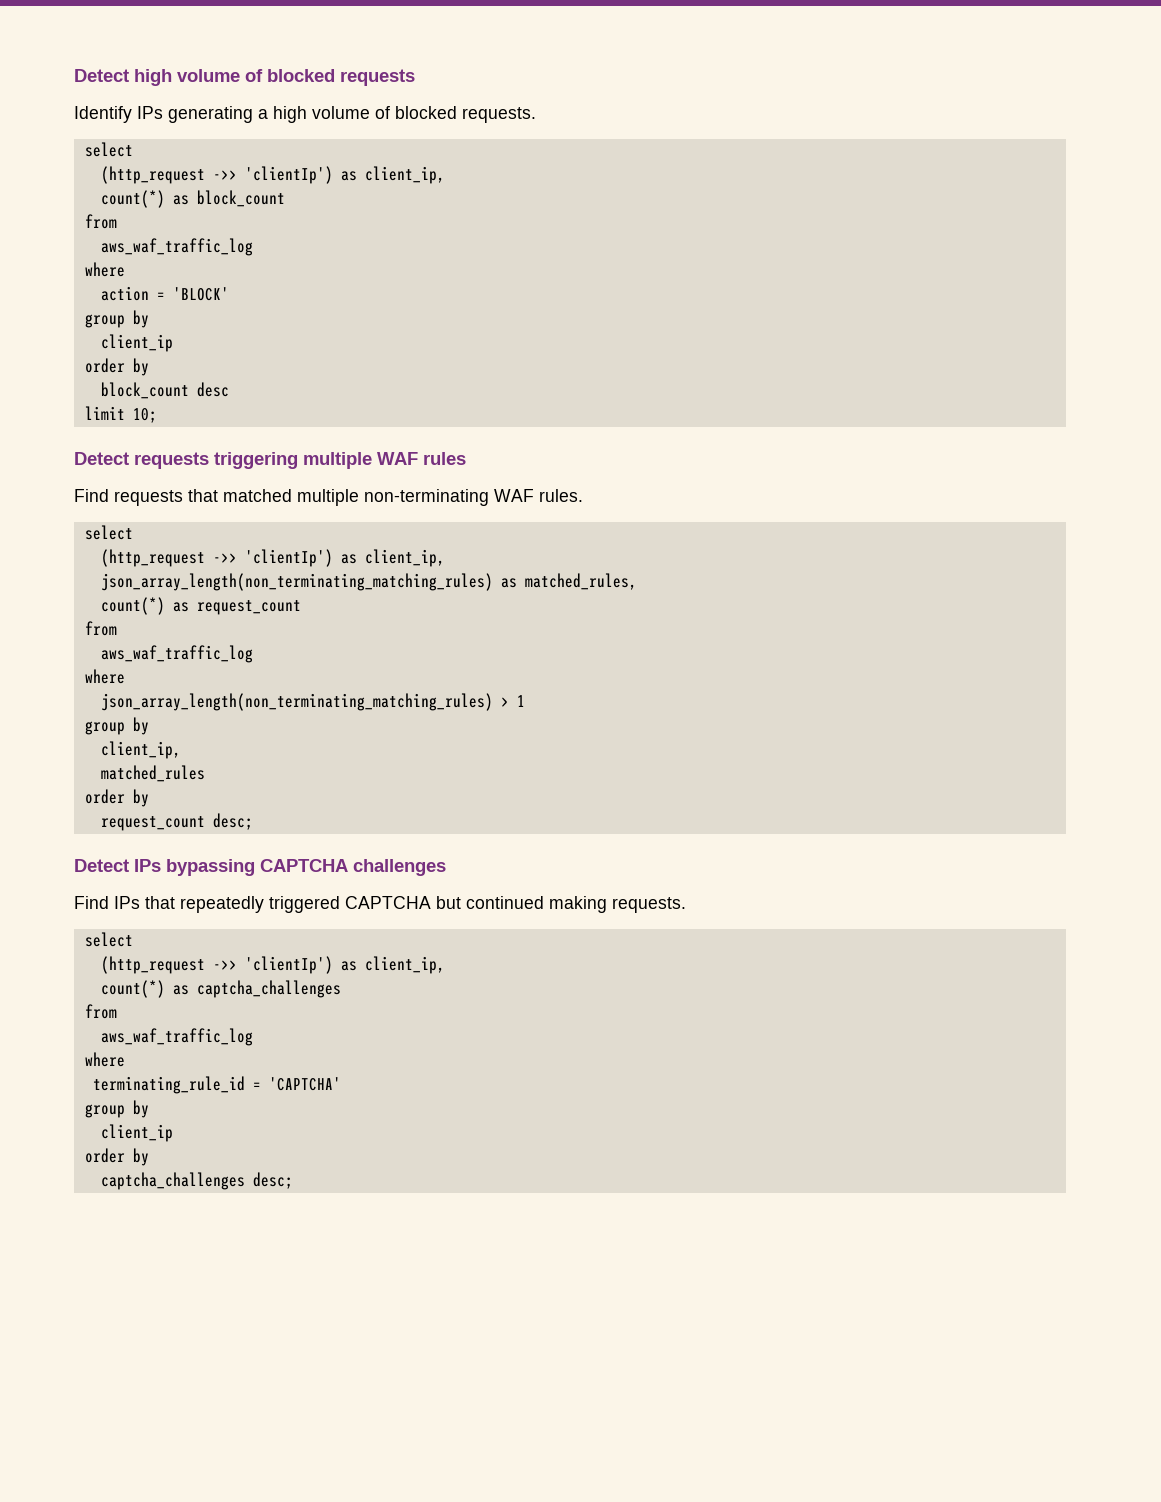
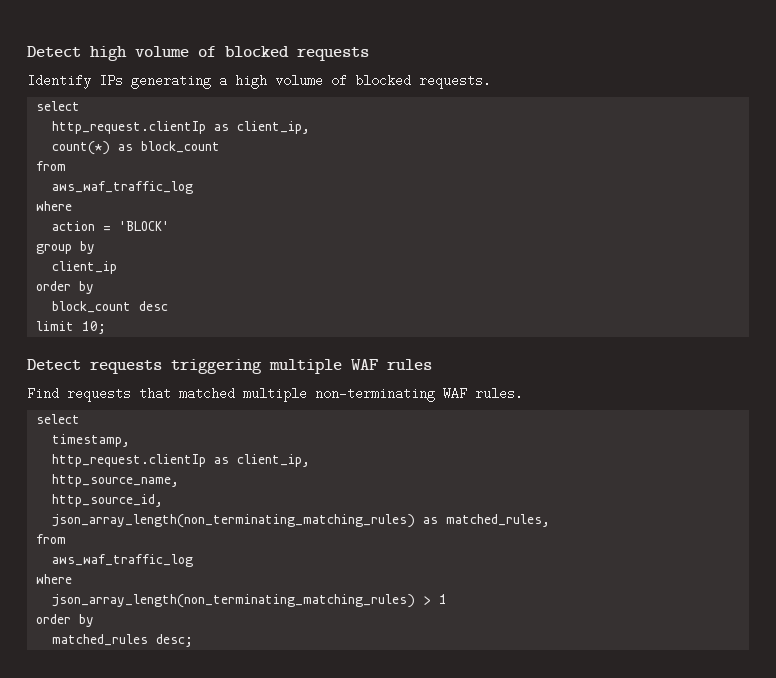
  Identify IPs generating a high volume of blocked requests.
  select
- (http_request ->> 'clientIp') as client_ip,
+ http_request.clientIp as client_ip,
  Find requests that matched multiple non-terminating WAF rules.
  select
- (http_request ->> 'clientIp') as client_ip,
+ timestamp,
+ http_request.clientIp as client_ip,
+ http_source_name,
+ http_source_id,
- count(*) as request_count
  json_array_length(non_terminating_matching_rules) > 1
- group by
- client_ip,
- matched_rules
  order by
- request_count desc;
- Detect IPs bypassing CAPTCHA challenges
- Find IPs that repeatedly triggered CAPTCHA but continued making requests.
- select
- (http_request ->> 'clientIp') as client_ip,
- count(*) as captcha_challenges
- from
- aws_waf_traffic_log
- where
- terminating_rule_id = 'CAPTCHA'
- group by
- client_ip
- order by
- captcha_challenges desc;
+ matched_rules desc;

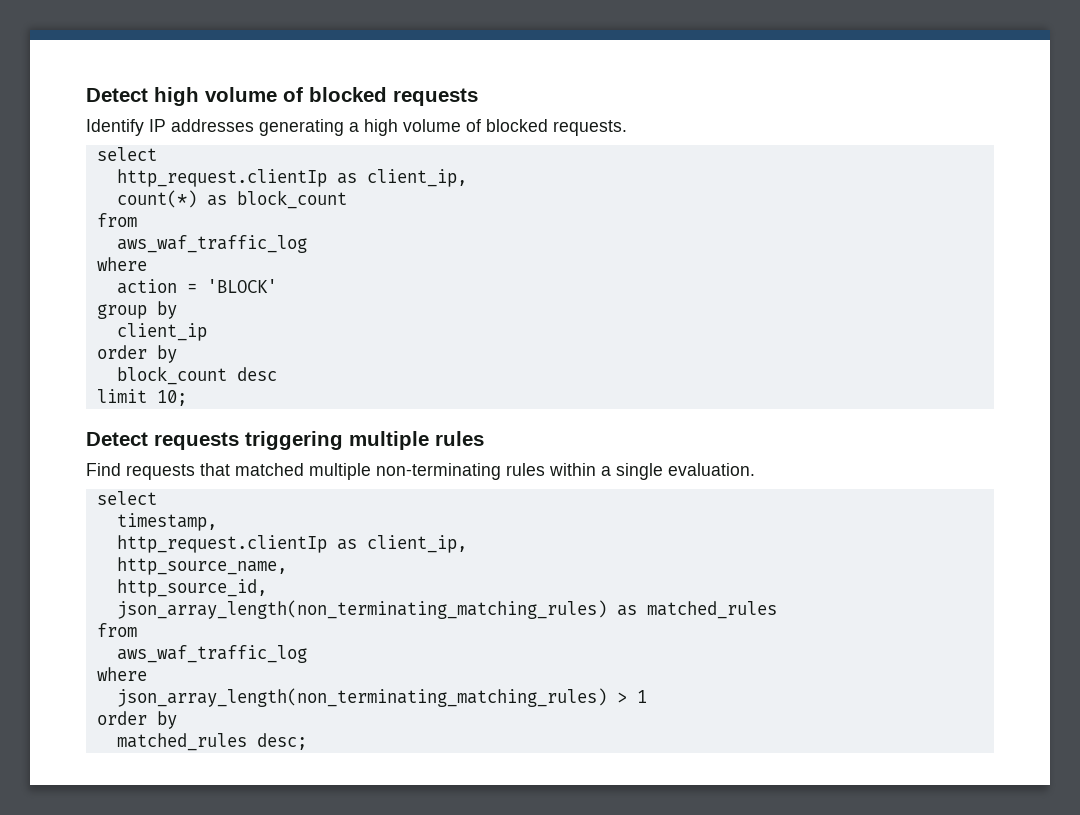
- Identify IPs generating a high volume of blocked requests.
+ Identify IP addresses generating a high volume of blocked requests.
- Detect requests triggering multiple WAF rules
+ Detect requests triggering multiple rules
- Find requests that matched multiple non-terminating WAF rules.
+ Find requests that matched multiple non-terminating rules within a single evaluation.
- json_array_length(non_terminating_matching_rules) as matched_rules,
+ json_array_length(non_terminating_matching_rules) as matched_rules

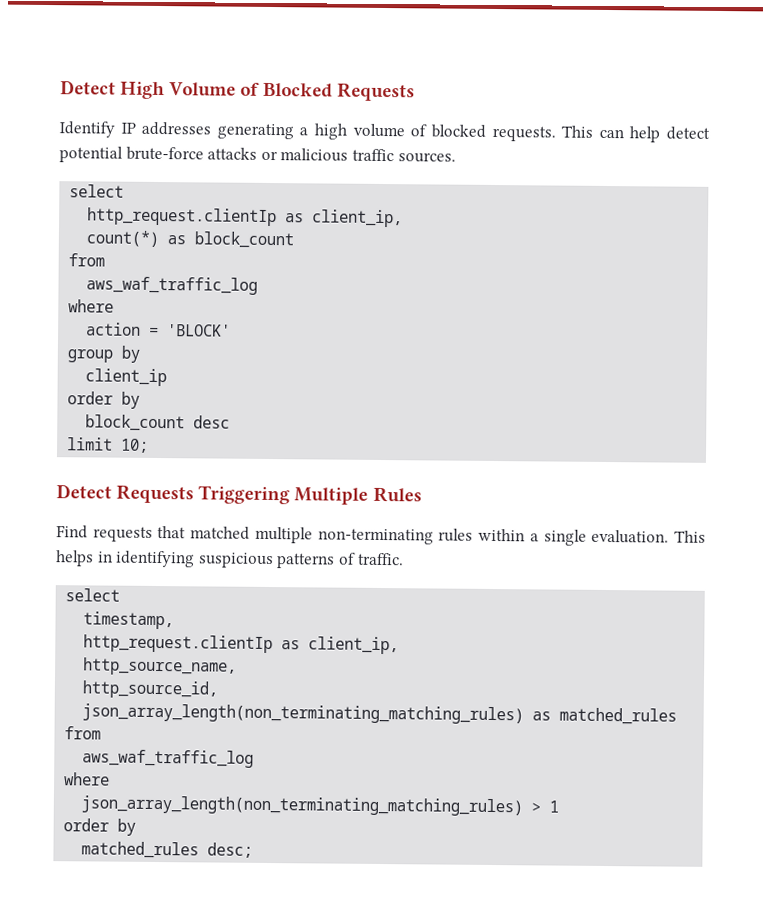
- Detect high volume of blocked requests
+ Detect High Volume of Blocked Requests
+ This can help detect potential brute-force attacks or malicious traffic sources.
- Detect requests triggering multiple rules
+ Detect Requests Triggering Multiple Rules
+ This helps in identifying suspicious patterns of traffic.

